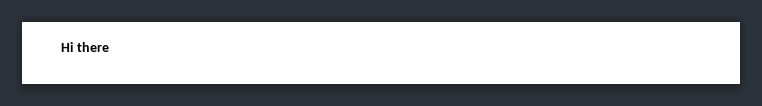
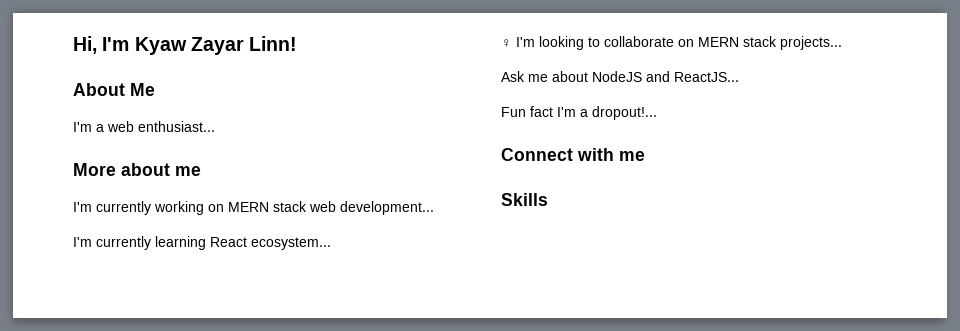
- Hi there
+ Hi, I'm Kyaw Zayar Linn!
+ About Me
+ I'm a web enthusiast...
+ More about me
+ I'm currently working on MERN stack web development...
+ I'm currently learning React ecosystem...
+ ♀ I'm looking to collaborate on MERN stack projects...
+ Ask me about NodeJS and ReactJS...
+ Fun fact I'm a dropout!...
+ Connect with me
+ Skills

